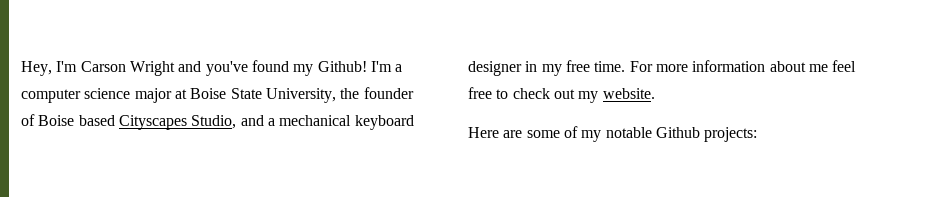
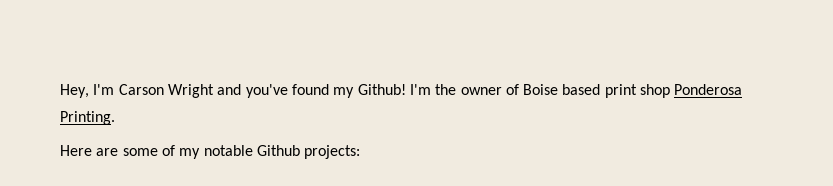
- I'm a computer science major at Boise State University, the founder of Boise based Cityscapes Studio, and a mechanical keyboard designer in my free time. For more information about me feel free to check out my website.
+ I'm the owner of Boise based print shop Ponderosa Printing.

